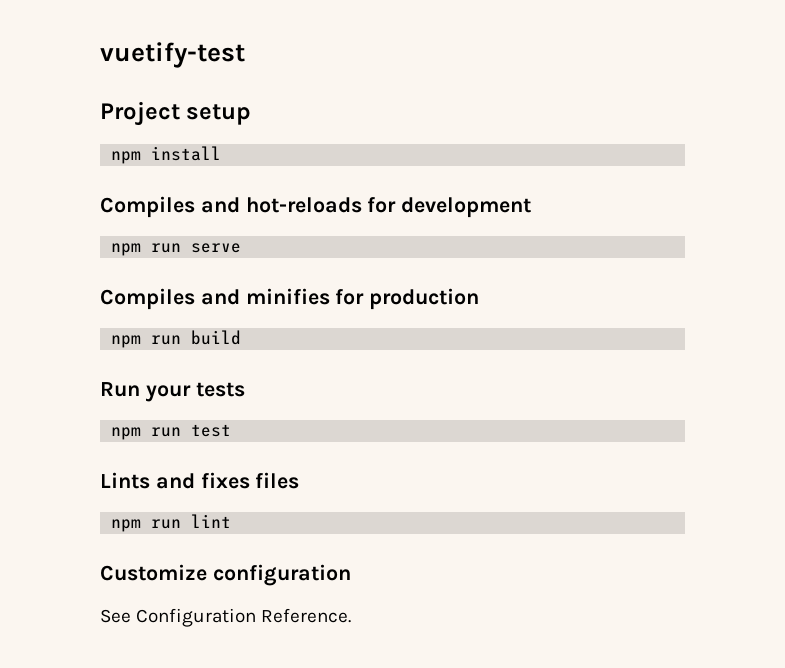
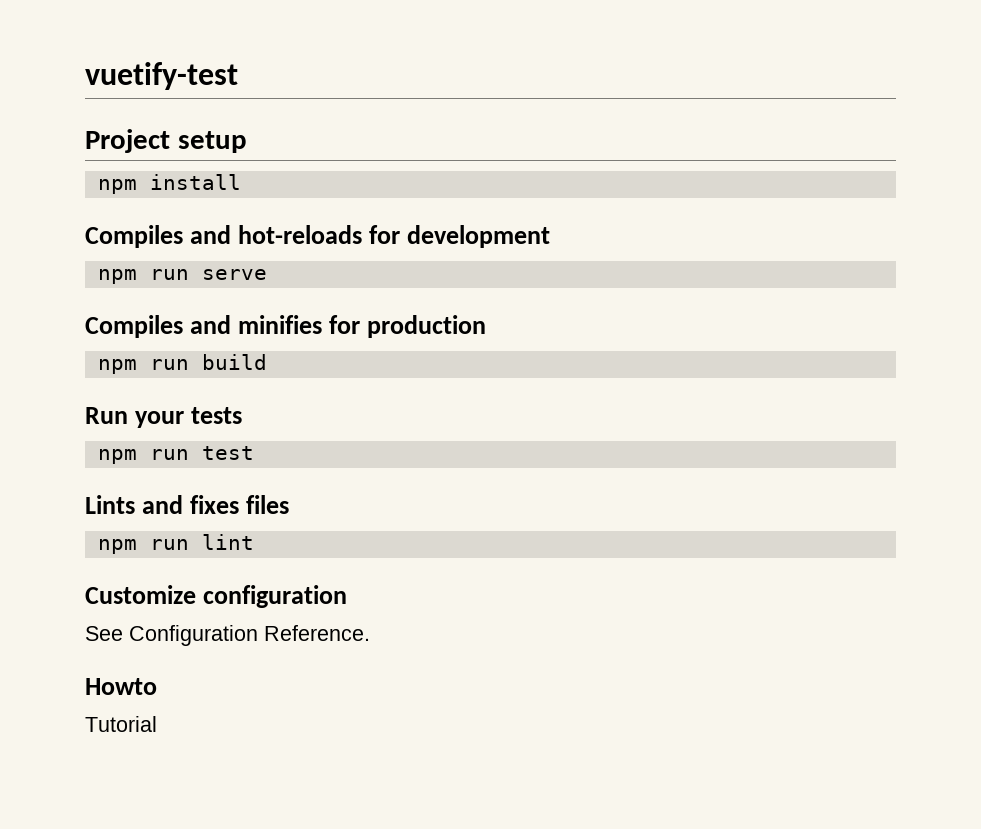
+ Howto
+ Tutorial

